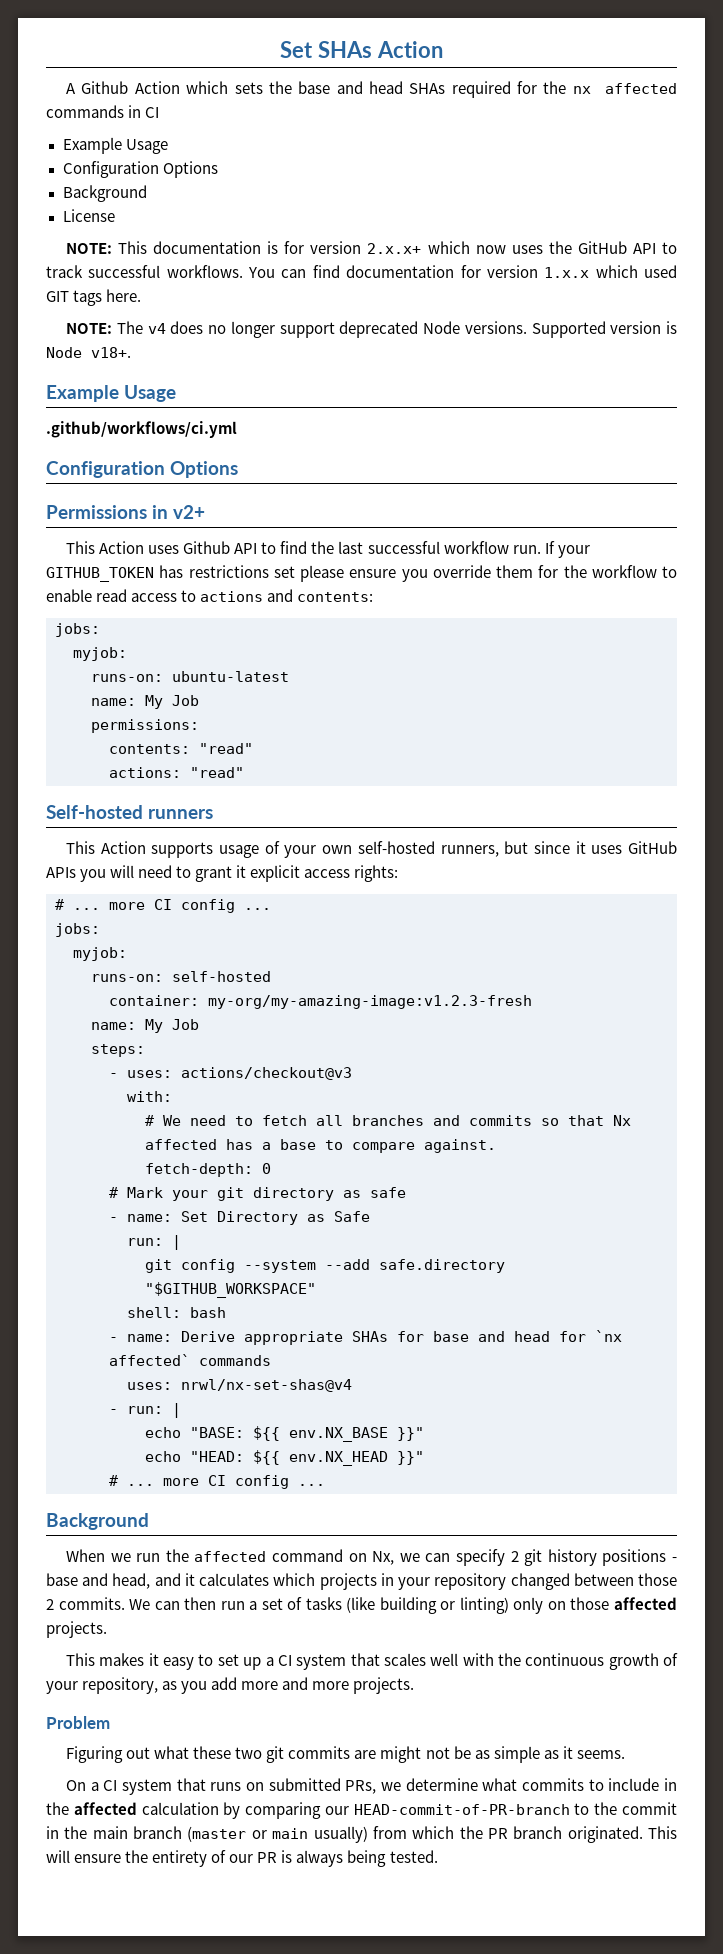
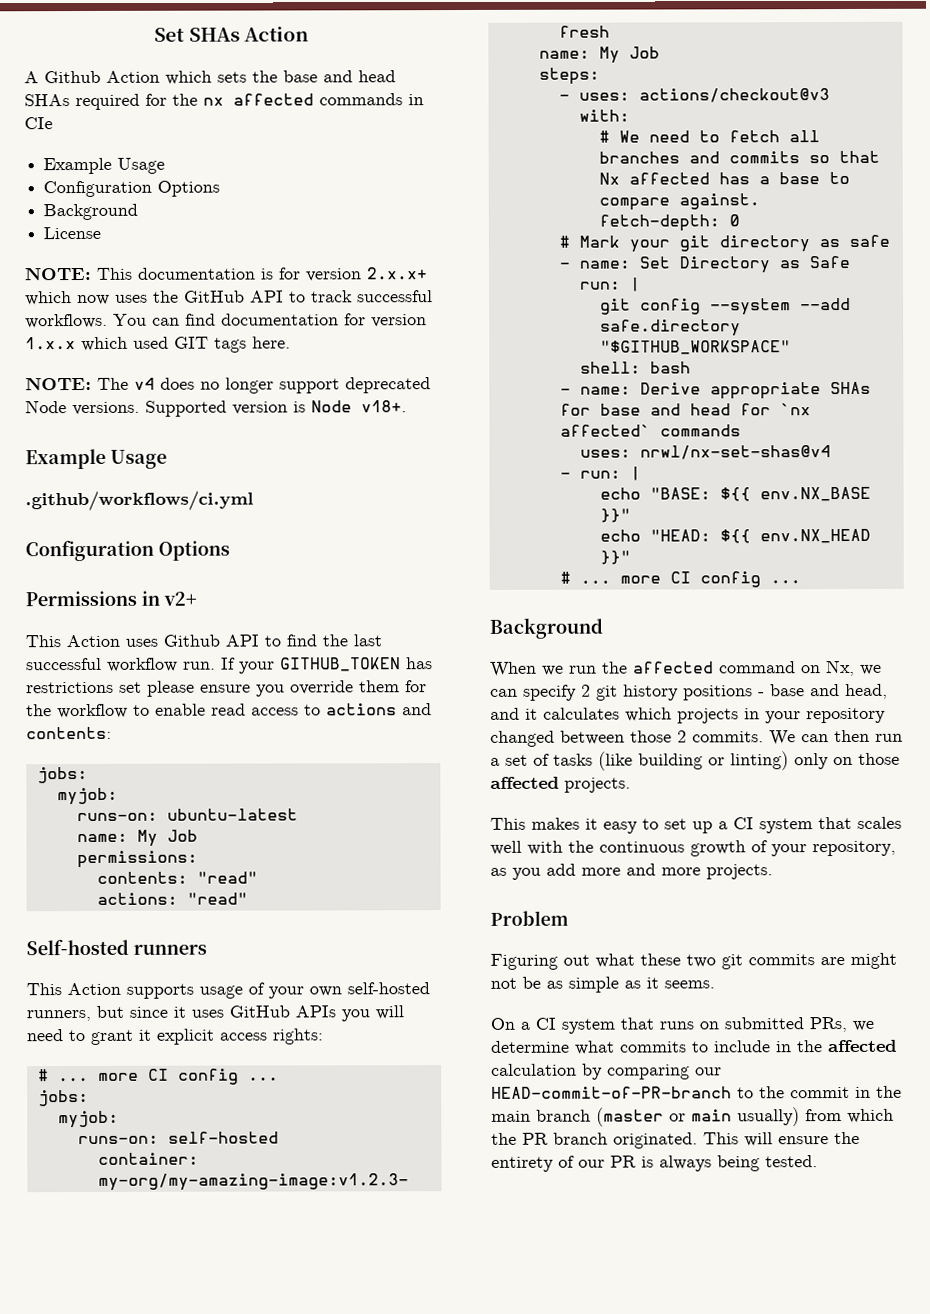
- A Github Action which sets the base and head SHAs required for the nx affected commands in CI
+ A Github Action which sets the base and head SHAs required for the nx affected commands in CIe

